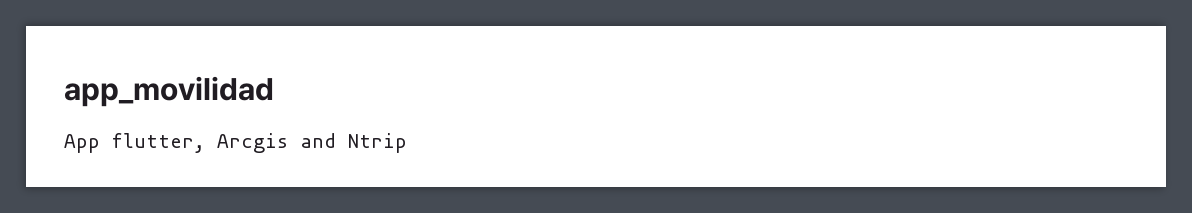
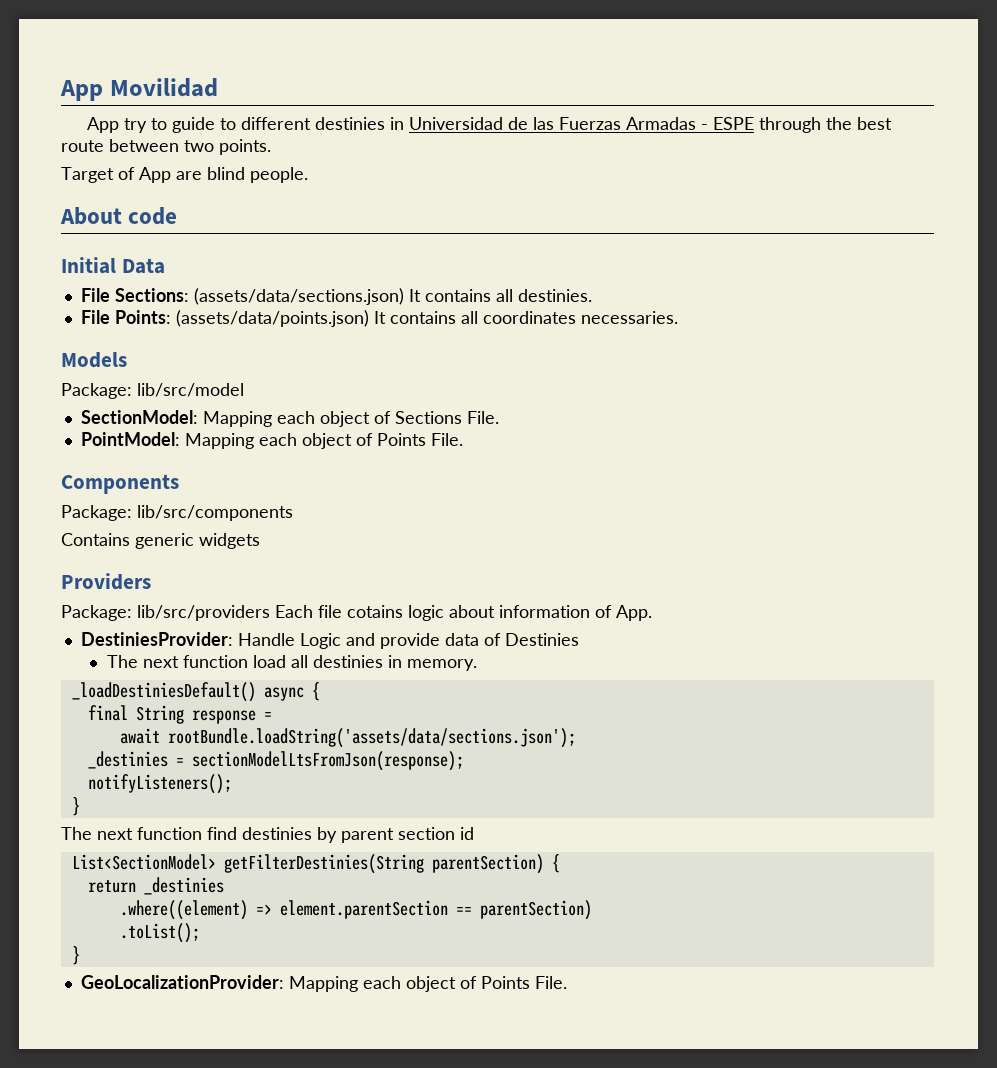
- app_movilidad
- App flutter, Arcgis and Ntrip
+ App Movilidad
+ App try to guide to different destinies in Universidad de las Fuerzas Armadas - ESPE through the best route between two points.
+ Target of App are blind people.
+ About code
+ Initial Data
+ File Sections: (assets/data/sections.json) It contains all destinies.
+ File Points: (assets/data/points.json) It contains all coordinates necessaries.
+ Models
+ Package: lib/src/model
+ SectionModel: Mapping each object of Sections File.
+ PointModel: Mapping each object of Points File.
+ Components
+ Package: lib/src/components
+ Contains generic widgets
+ Providers
+ Package: lib/src/providers Each file cotains logic about information of App.
+ DestiniesProvider: Handle Logic and provide data of Destinies
+ The next function load all destinies in memory.
+ _loadDestiniesDefault() async {
+ final String response =
+ await rootBundle.loadString('assets/data/sections.json');
+ _destinies = sectionModelLtsFromJson(response);
+ notifyListeners();
+ }
+ The next function find destinies by parent section id
+ List<SectionModel> getFilterDestinies(String parentSection) {
+ return _destinies
+ .where((element) => element.parentSection == parentSection)
+ .toList();
+ }
+ GeoLocalizationProvider: Mapping each object of Points File.

